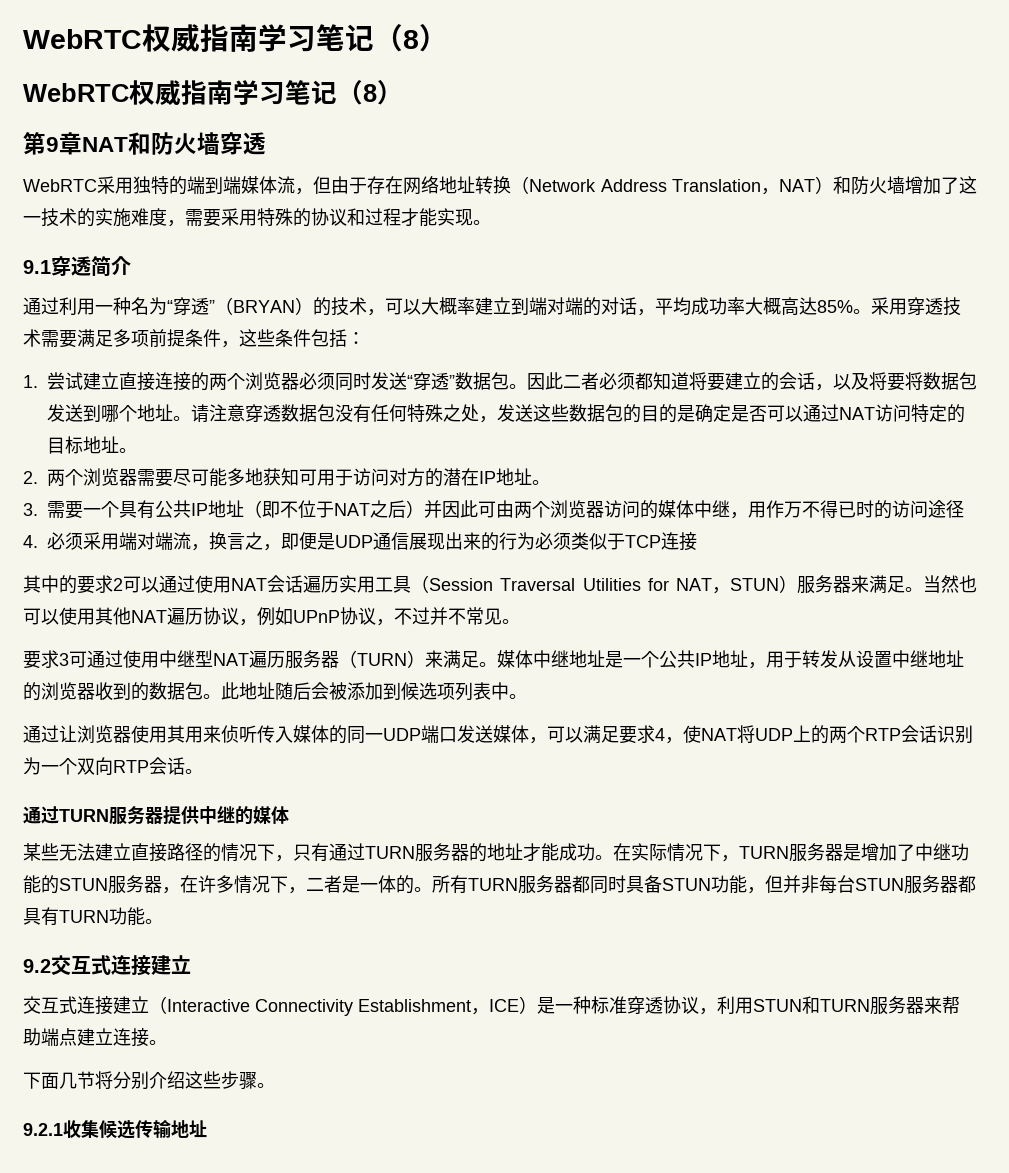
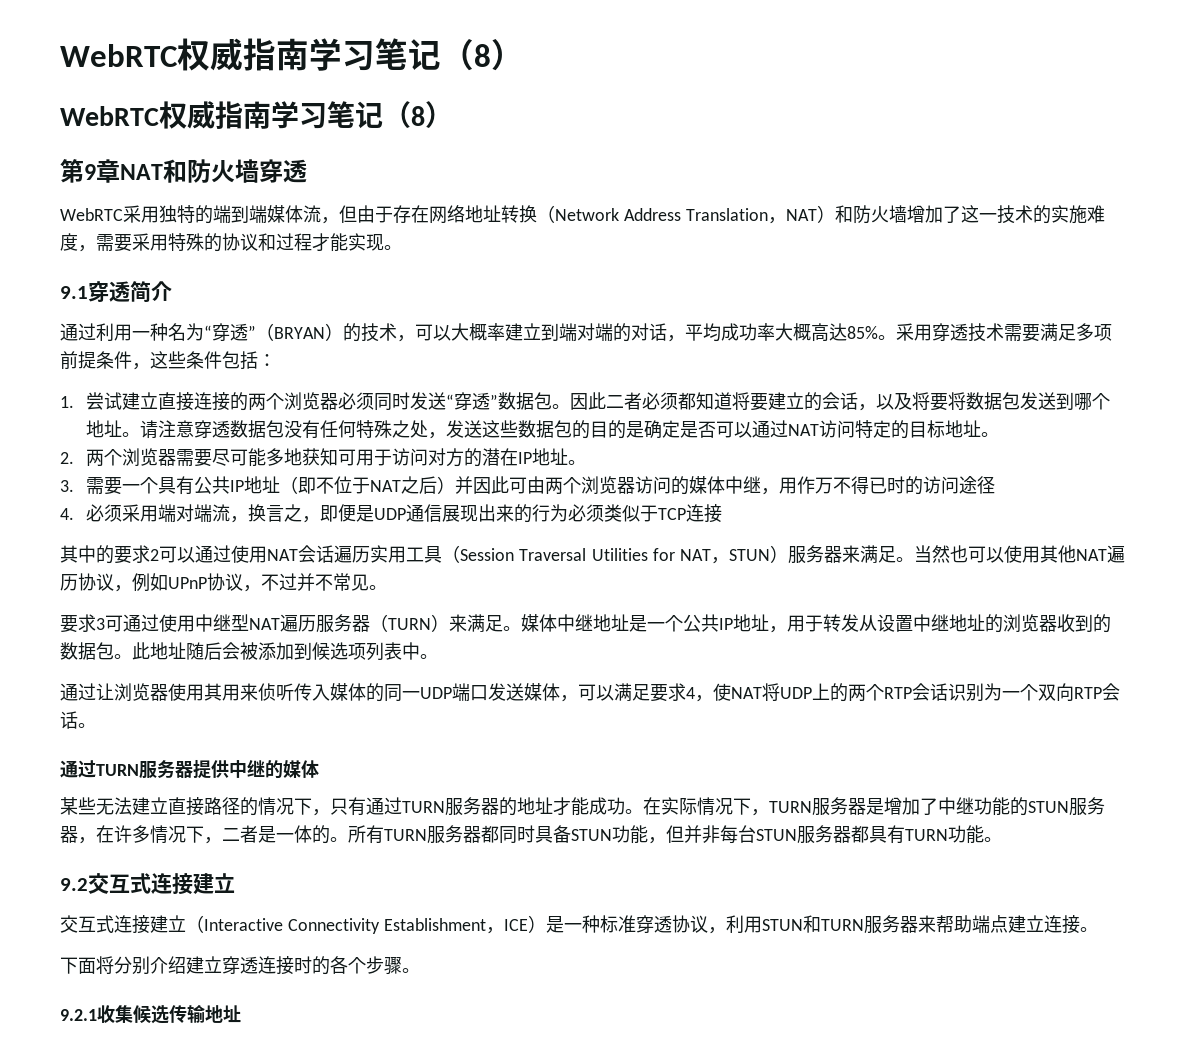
- 下面几节将分别介绍这些步骤。
+ 下面将分别介绍建立穿透连接时的各个步骤。

